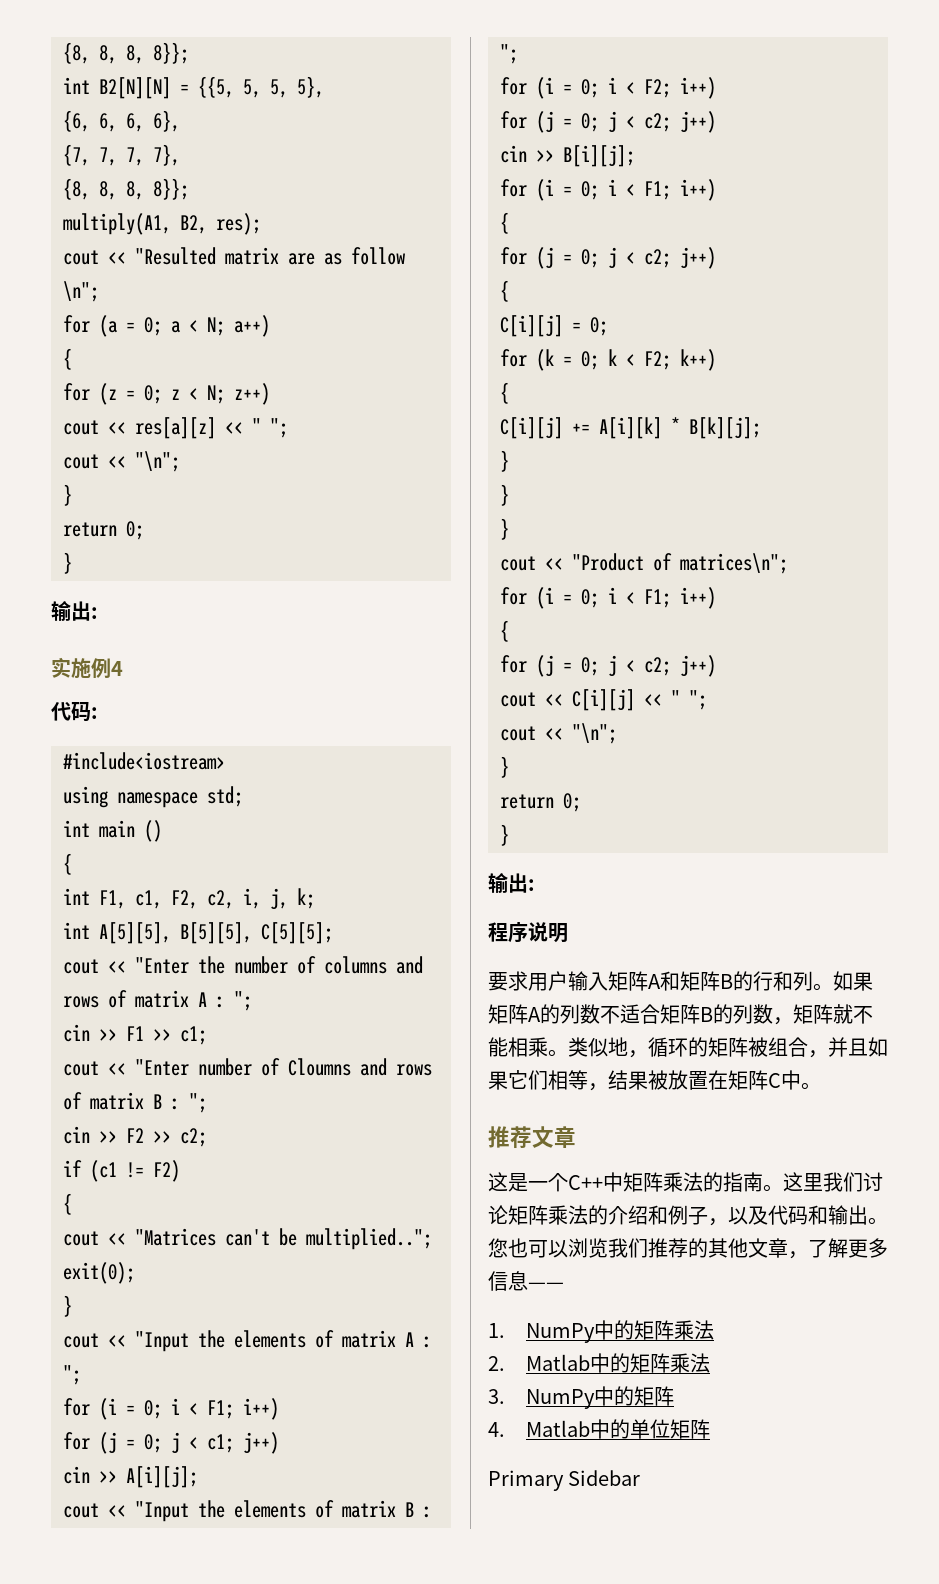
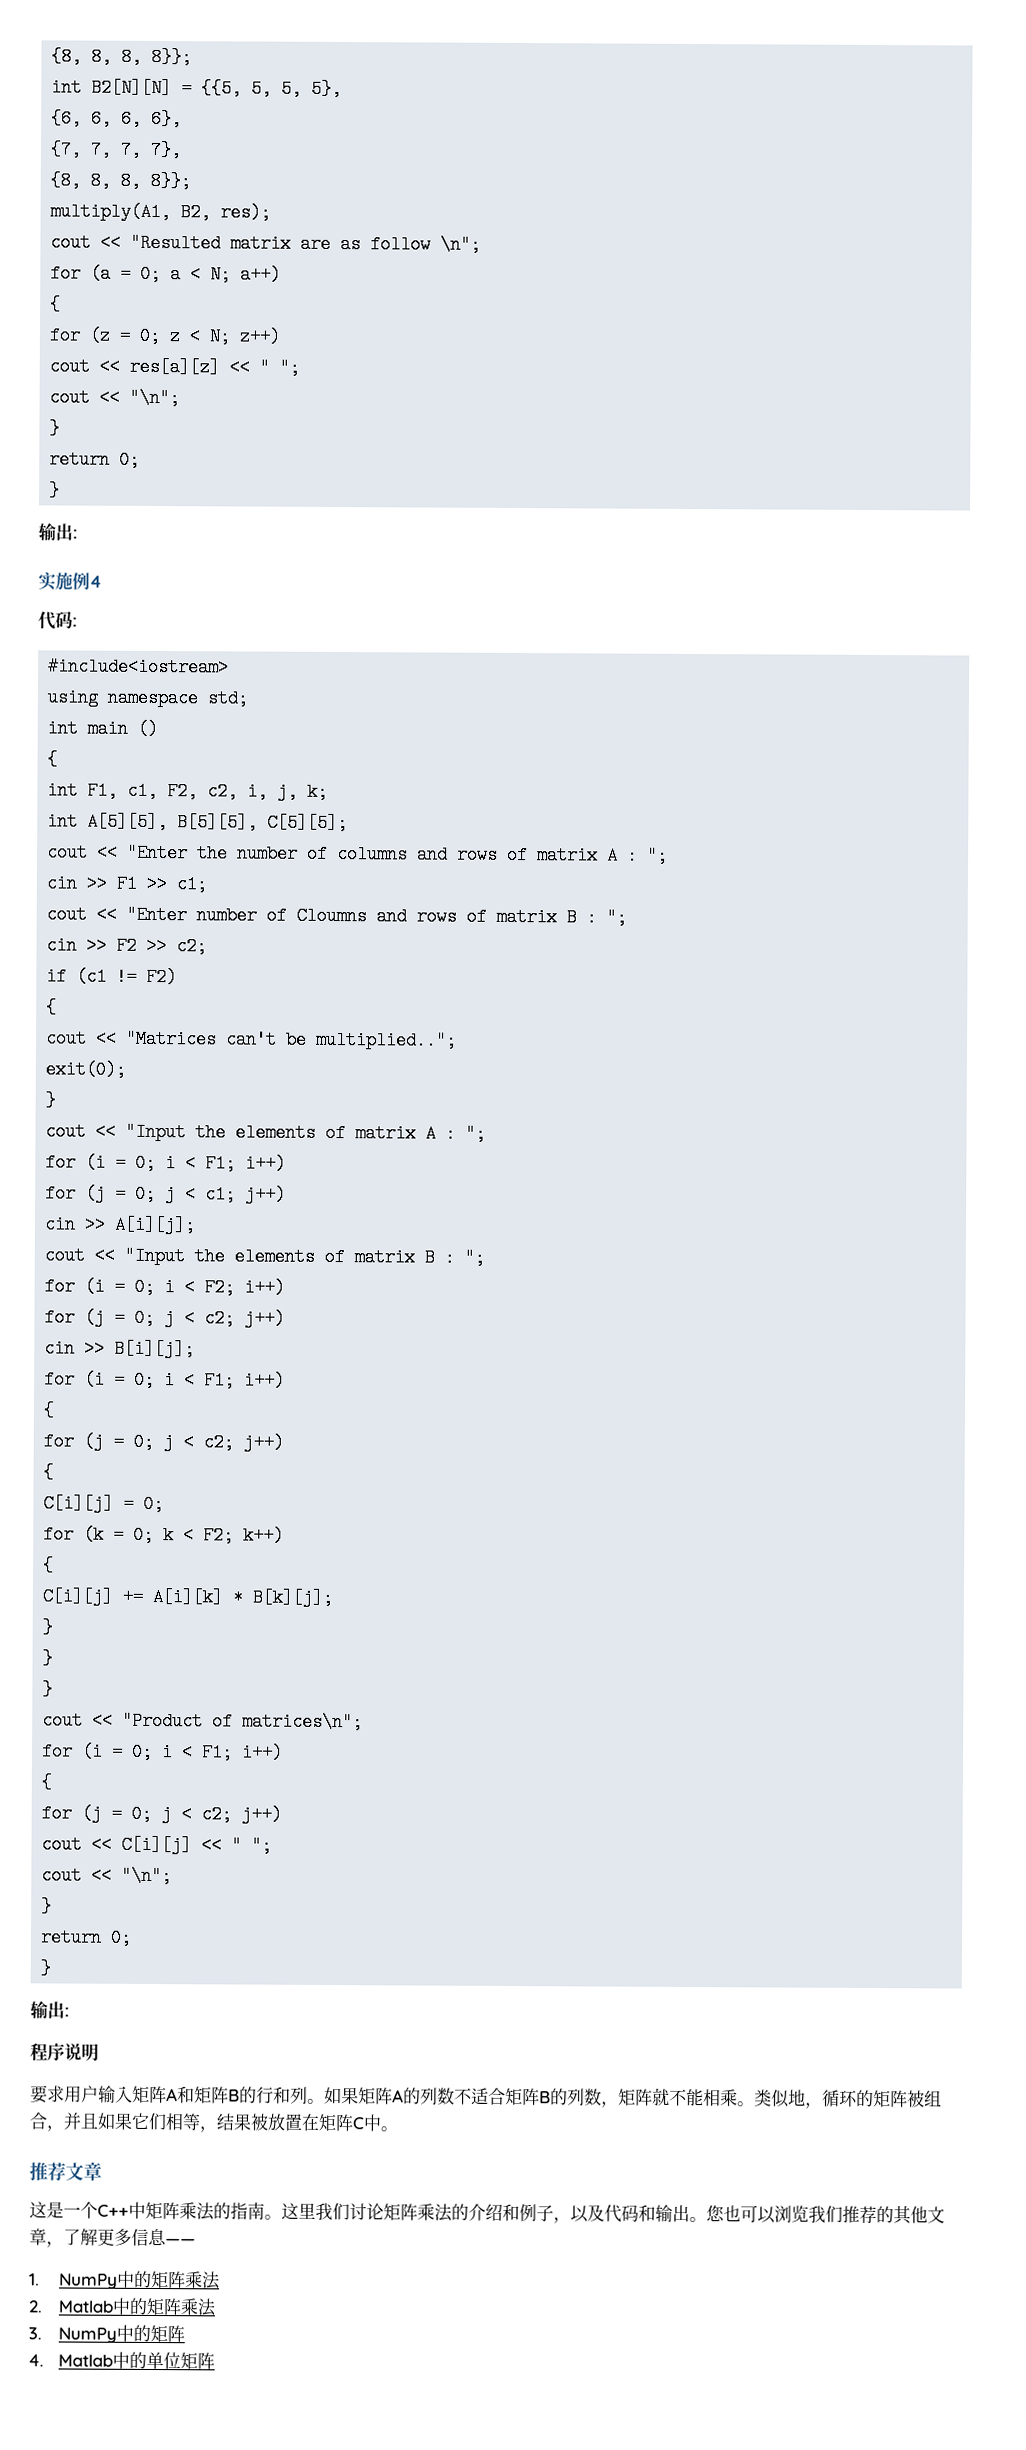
- Primary Sidebar

